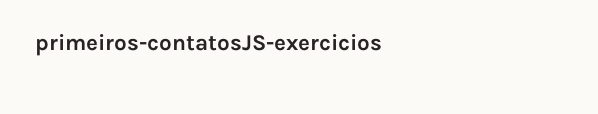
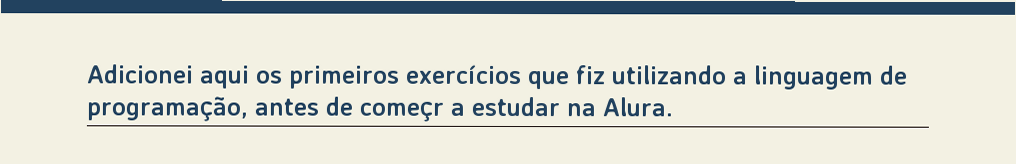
- primeiros-contatosJS-exercicios
+ Adicionei aqui os primeiros exercícios que fiz utilizando a linguagem de programação, antes de começr a estudar na Alura.

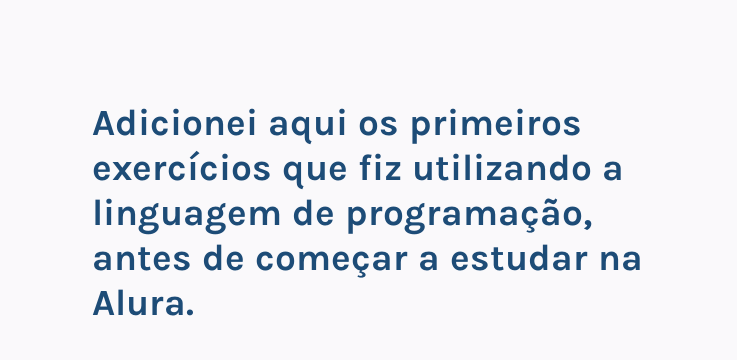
- Adicionei aqui os primeiros exercícios que fiz utilizando a linguagem de programação, antes de começr a estudar na Alura.
+ Adicionei aqui os primeiros exercícios que fiz utilizando a linguagem de programação, antes de começar a estudar na Alura.

